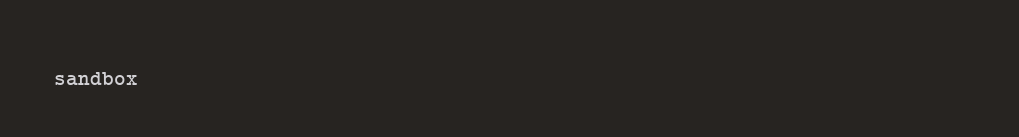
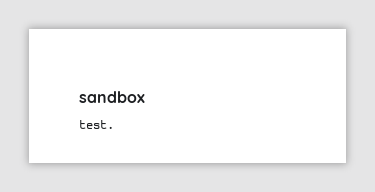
+ test.

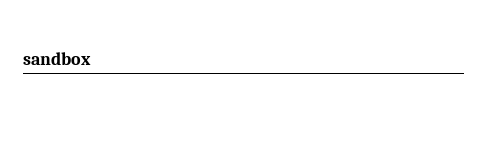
- test.

